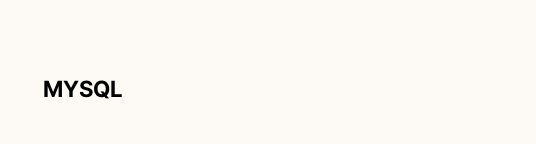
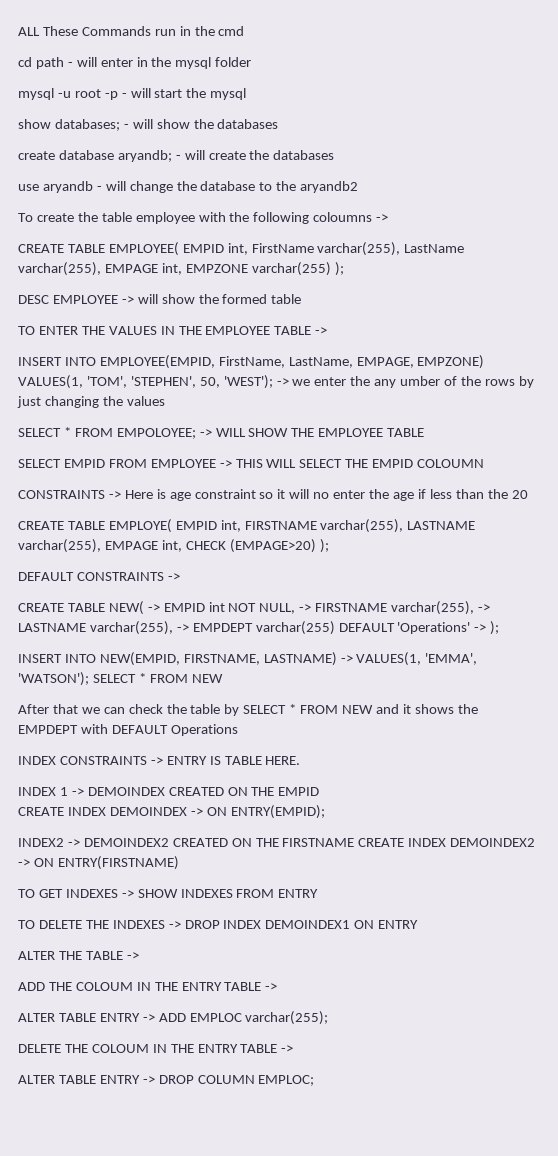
- MYSQL
+ ALL These Commands run in the cmd
+ cd path - will enter in the mysql folder
+ mysql -u root -p - will start the mysql
+ show databases; - will show the databases
+ create database aryandb; - will create the databases
+ use aryandb - will change the database to the aryandb2
+ To create the table employee with the following coloumns ->
+ CREATE TABLE EMPLOYEE( EMPID int, FirstName varchar(255), LastName varchar(255), EMPAGE int, EMPZONE varchar(255) );
+ DESC EMPLOYEE -> will show the formed table
+ TO ENTER THE VALUES IN THE EMPLOYEE TABLE ->
+ INSERT INTO EMPLOYEE(EMPID, FirstName, LastName, EMPAGE, EMPZONE) VALUES(1, 'TOM', 'STEPHEN', 50, 'WEST'); -> we enter the any umber of the rows by just changing the values
+ SELECT * FROM EMPOLOYEE; -> WILL SHOW THE EMPLOYEE TABLE
+ SELECT EMPID FROM EMPLOYEE -> THIS WILL SELECT THE EMPID COLOUMN
+ CONSTRAINTS -> Here is age constraint so it will no enter the age if less than the 20
+ CREATE TABLE EMPLOYE( EMPID int, FIRSTNAME varchar(255), LASTNAME varchar(255), EMPAGE int, CHECK (EMPAGE>20) );
+ DEFAULT CONSTRAINTS ->
+ CREATE TABLE NEW( -> EMPID int NOT NULL, -> FIRSTNAME varchar(255), -> LASTNAME varchar(255), -> EMPDEPT varchar(255) DEFAULT 'Operations' -> );
+ INSERT INTO NEW(EMPID, FIRSTNAME, LASTNAME) -> VALUES(1, 'EMMA', 'WATSON'); SELECT * FROM NEW
+ After that we can check the table by SELECT * FROM NEW and it shows the EMPDEPT with DEFAULT Operations
+ INDEX CONSTRAINTS -> ENTRY IS TABLE HERE.
+ INDEX 1 -> DEMOINDEX CREATED ON THE EMPID
+ CREATE INDEX DEMOINDEX -> ON ENTRY(EMPID);
+ INDEX2 -> DEMOINDEX2 CREATED ON THE FIRSTNAME CREATE INDEX DEMOINDEX2 -> ON ENTRY(FIRSTNAME)
+ TO GET INDEXES -> SHOW INDEXES FROM ENTRY
+ TO DELETE THE INDEXES -> DROP INDEX DEMOINDEX1 ON ENTRY
+ ALTER THE TABLE ->
+ ADD THE COLOUM IN THE ENTRY TABLE ->
+ ALTER TABLE ENTRY -> ADD EMPLOC varchar(255);
+ DELETE THE COLOUM IN THE ENTRY TABLE ->
+ ALTER TABLE ENTRY -> DROP COLUMN EMPLOC;

